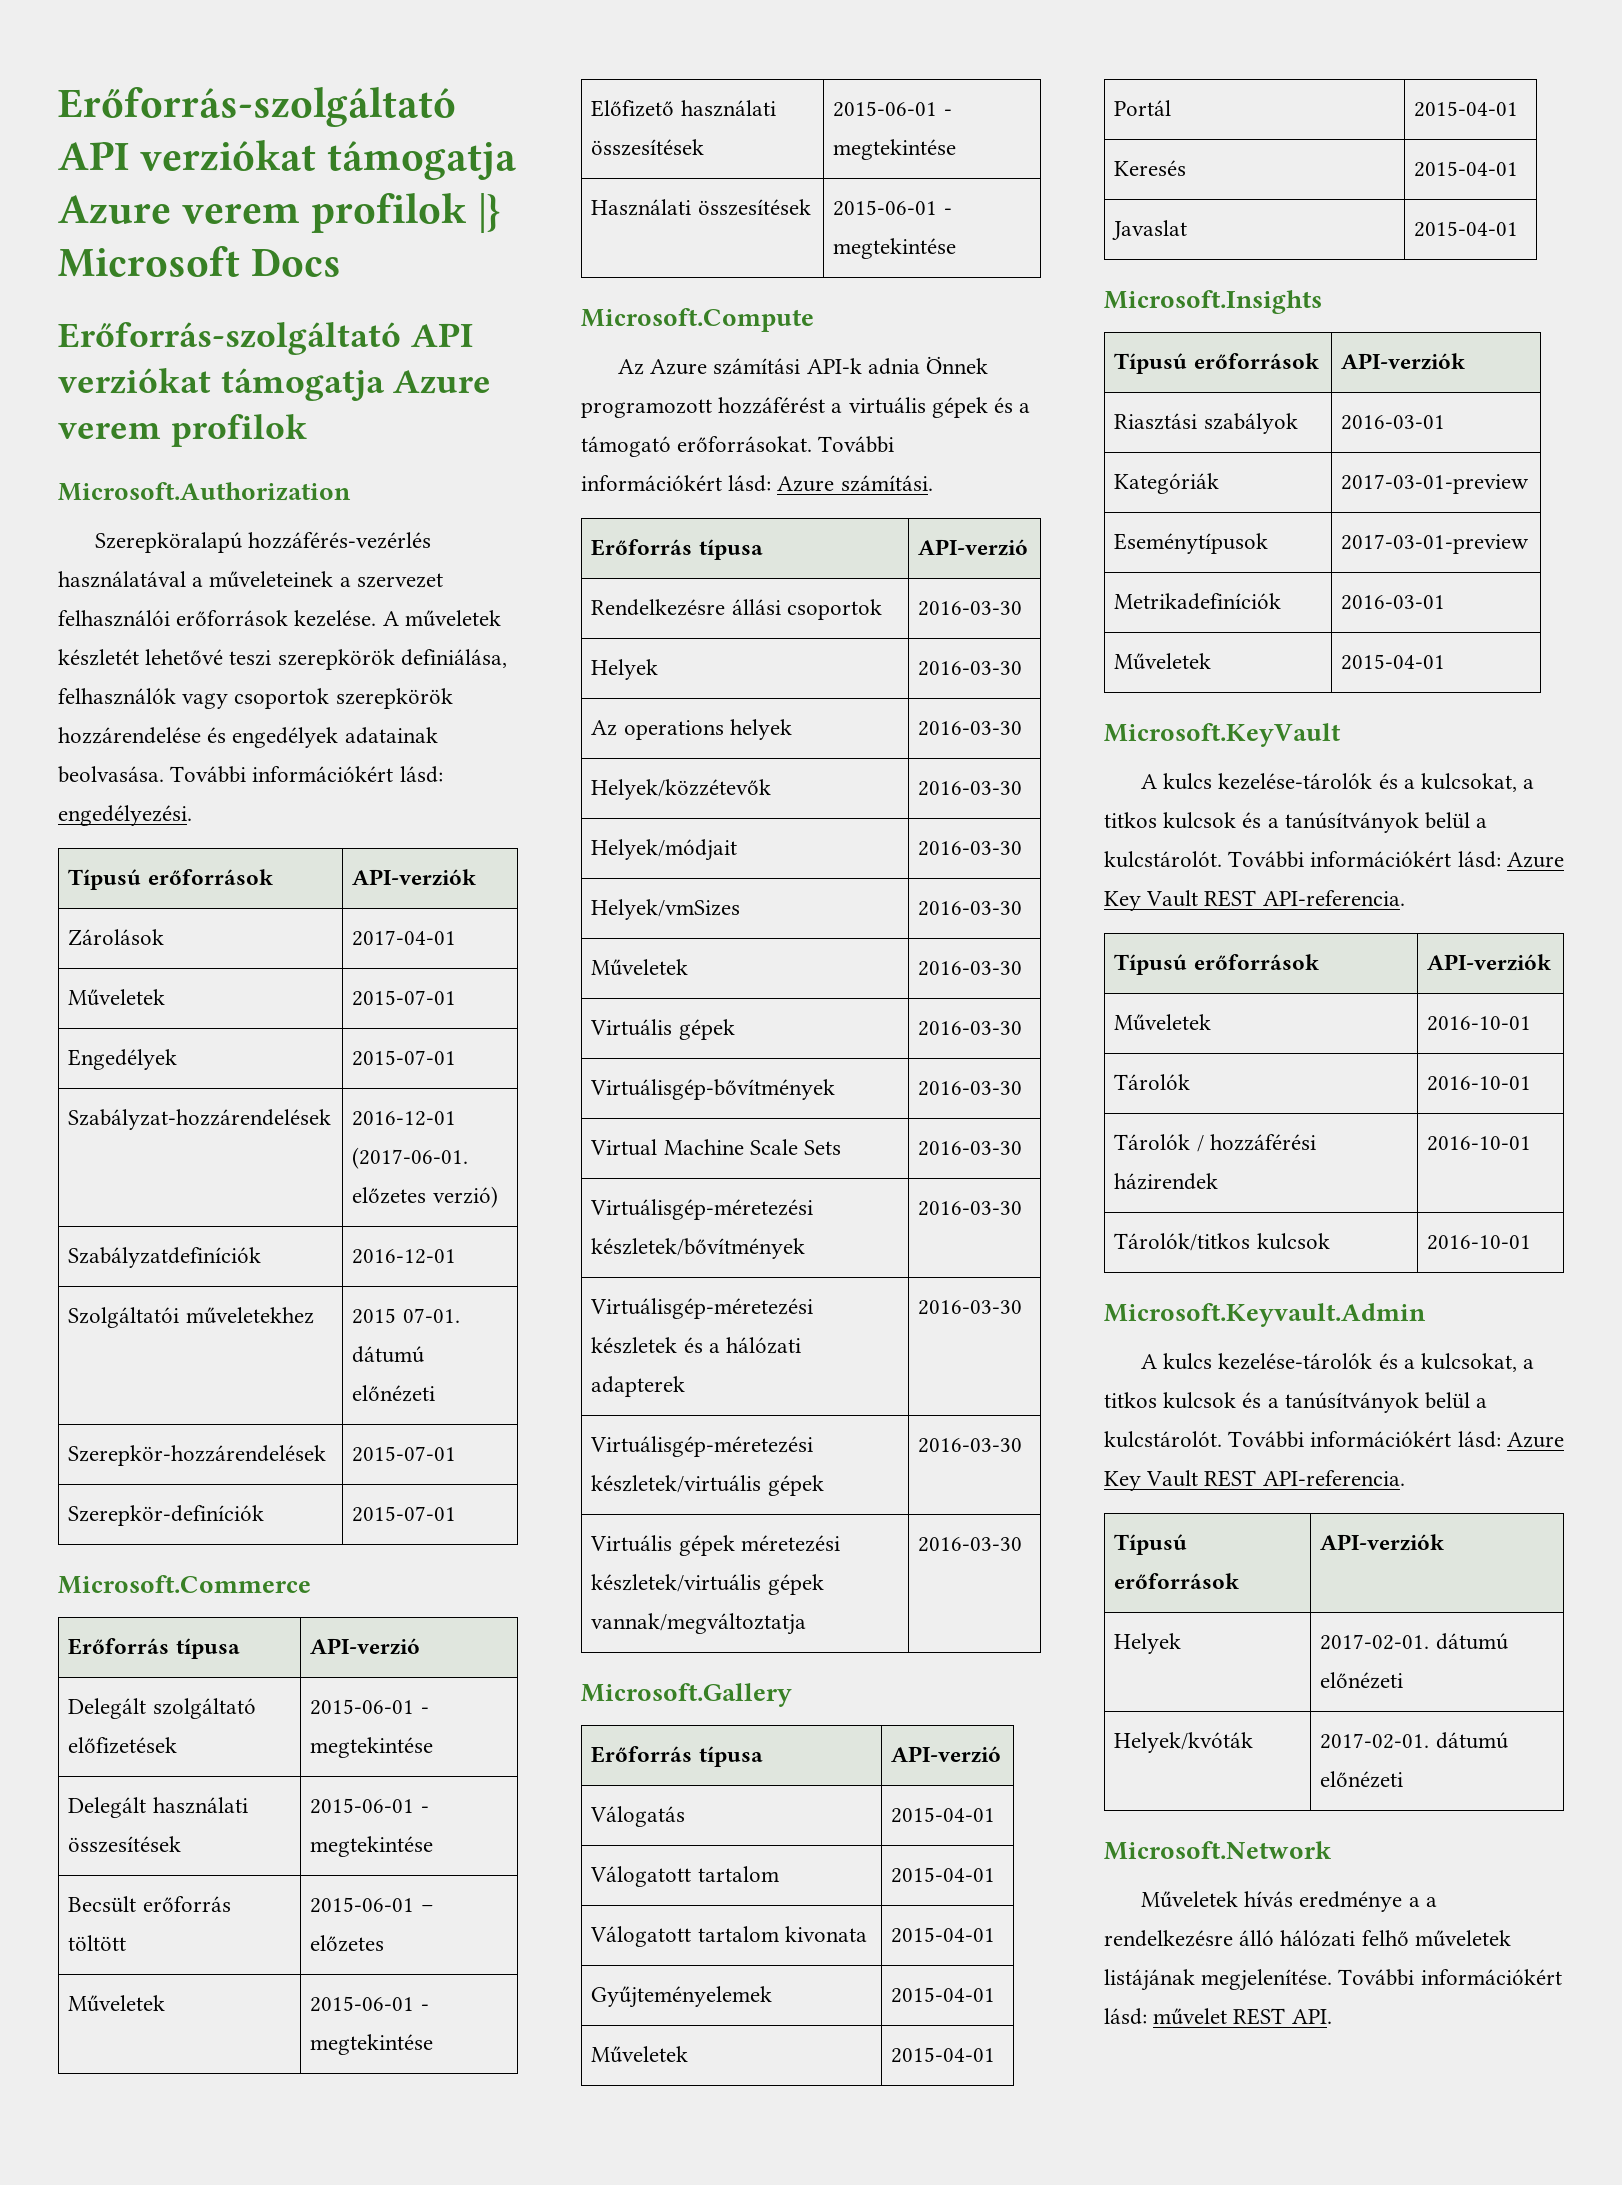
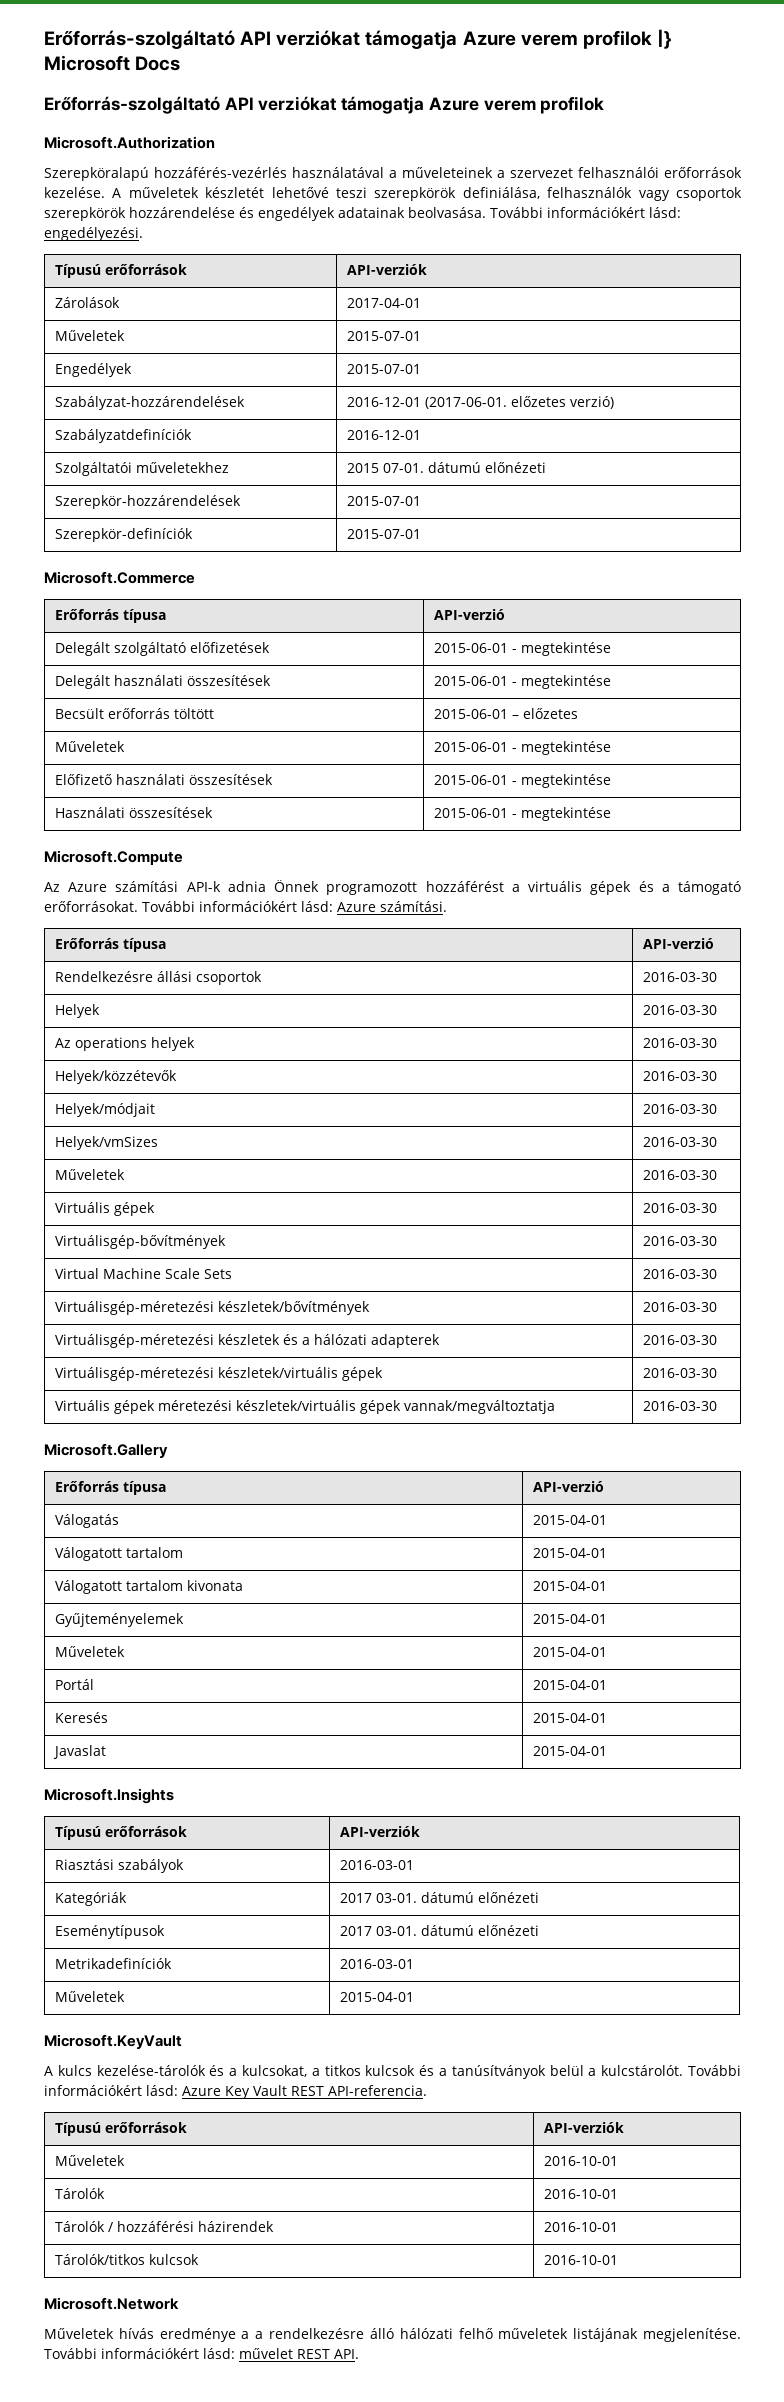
- Kategóriák | 2017-03-01-preview
- Eseménytípusok | 2017-03-01-preview
+ Kategóriák | 2017 03-01. dátumú előnézeti
+ Eseménytípusok | 2017 03-01. dátumú előnézeti
- Microsoft.Keyvault.Admin
- A kulcs kezelése-tárolók és a kulcsokat, a titkos kulcsok és a tanúsítványok belül a kulcstárolót. További információkért lásd: Azure Key Vault REST API-referencia.
- Típusú erőforrások | API-verziók
- Helyek | 2017-02-01. dátumú előnézeti
- Helyek/kvóták | 2017-02-01. dátumú előnézeti

